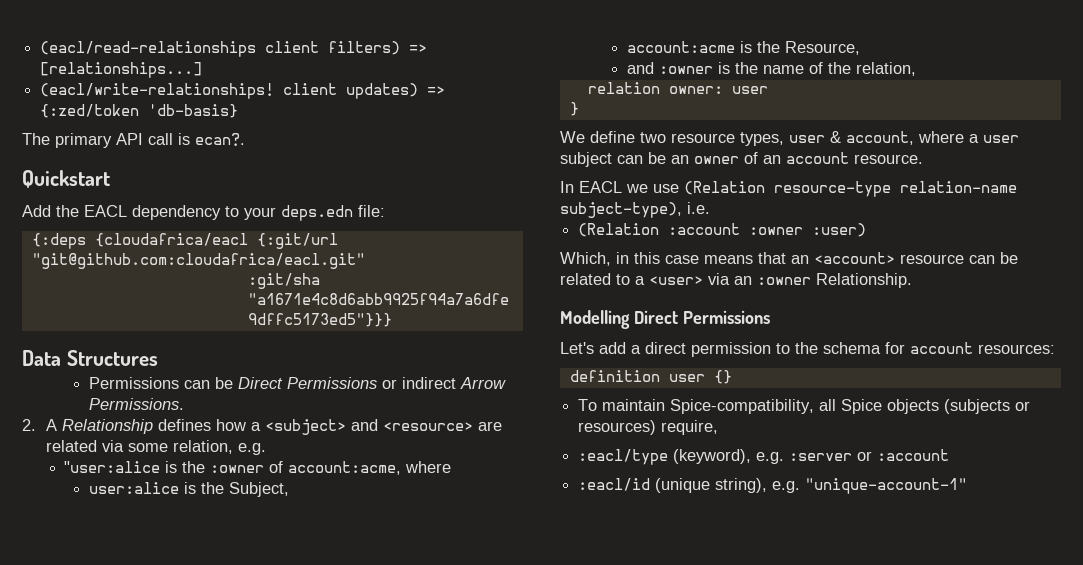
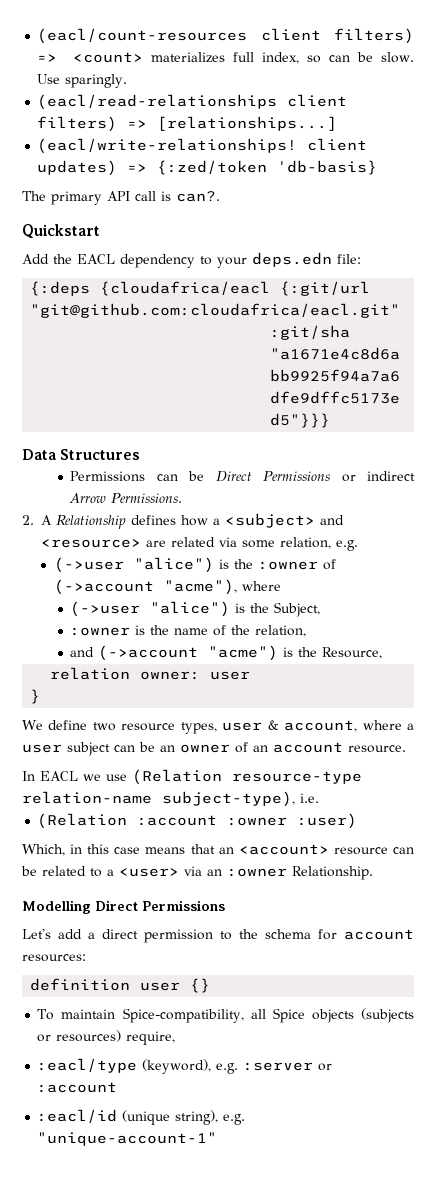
+ (eacl/count-resources client filters) => <count> materializes full index, so can be slow. Use sparingly.
- The primary API call is ecan?.
+ The primary API call is can?.
- "user:alice is the :owner of account:acme, where
+ (->user "alice") is the :owner of (->account "acme"), where
- user:alice is the Subject,
+ (->user "alice") is the Subject,
- account:acme is the Resource,
- and :owner is the name of the relation,
+ :owner is the name of the relation,
+ and (->account "acme") is the Resource,

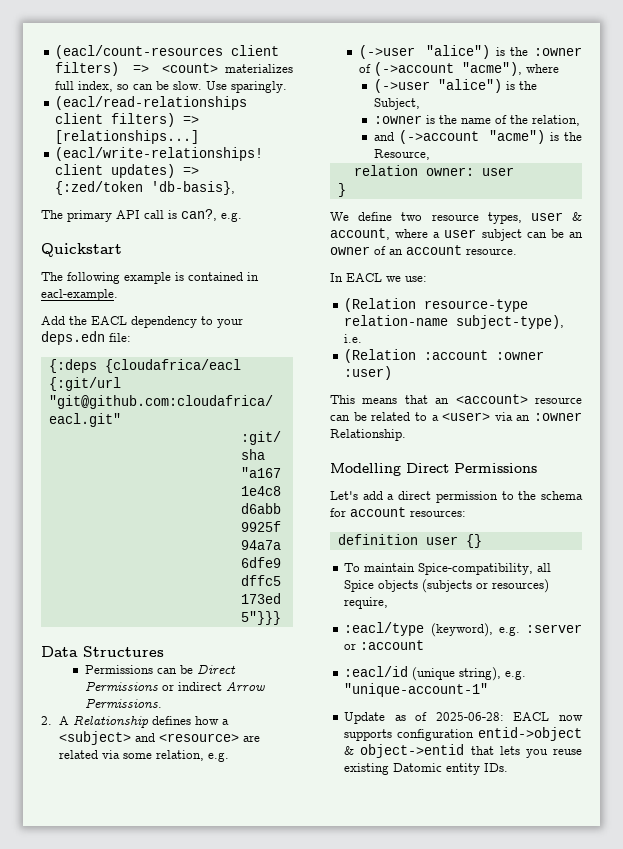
- (eacl/write-relationships! client updates) => {:zed/token 'db-basis}
+ (eacl/write-relationships! client updates) => {:zed/token 'db-basis},
- The primary API call is can?.
+ The primary API call is can?, e.g.
+ The following example is contained in eacl-example.
- In EACL we use (Relation resource-type relation-name subject-type), i.e.
+ In EACL we use:
+ (Relation resource-type relation-name subject-type), i.e.
- Which, in this case means that an <account> resource can be related to a <user> via an :owner Relationship.
+ This means that an <account> resource can be related to a <user> via an :owner Relationship.
+ Update as of 2025-06-28: EACL now supports configuration entid->object & object->entid that lets you reuse existing Datomic entity IDs.

